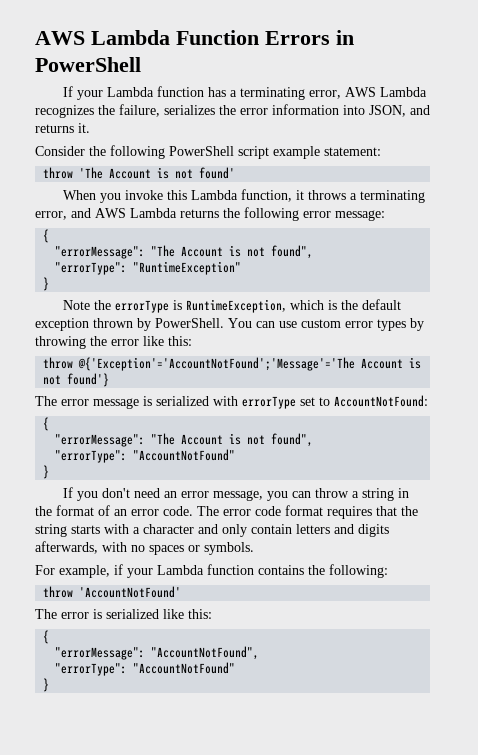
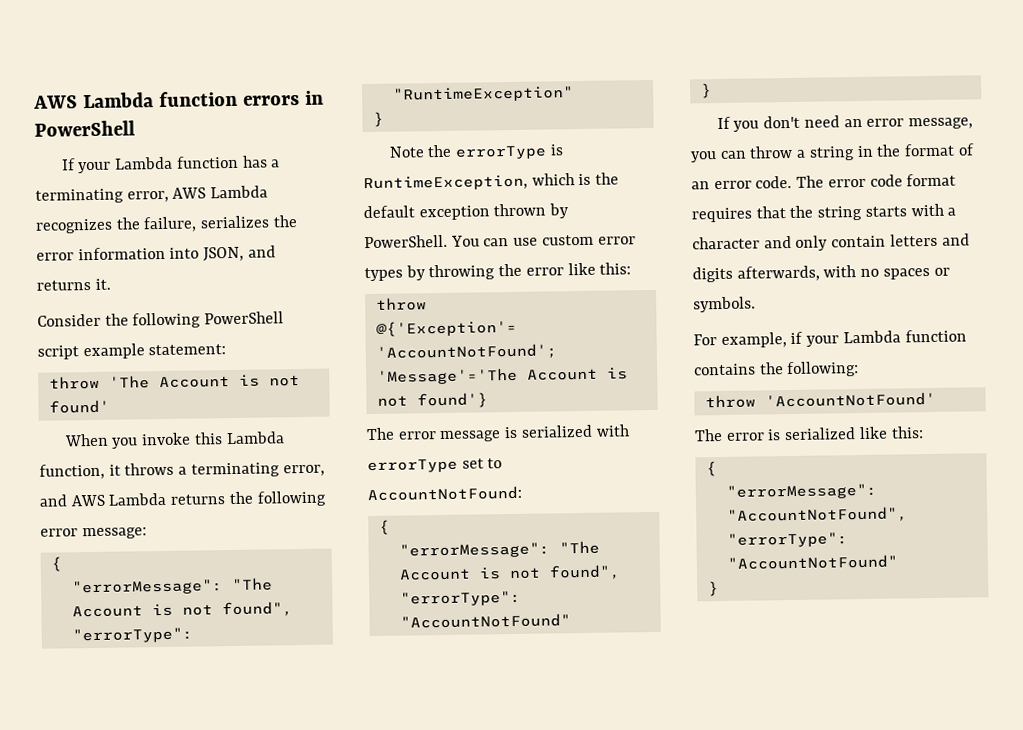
- AWS Lambda Function Errors in PowerShell
+ AWS Lambda function errors in PowerShell

